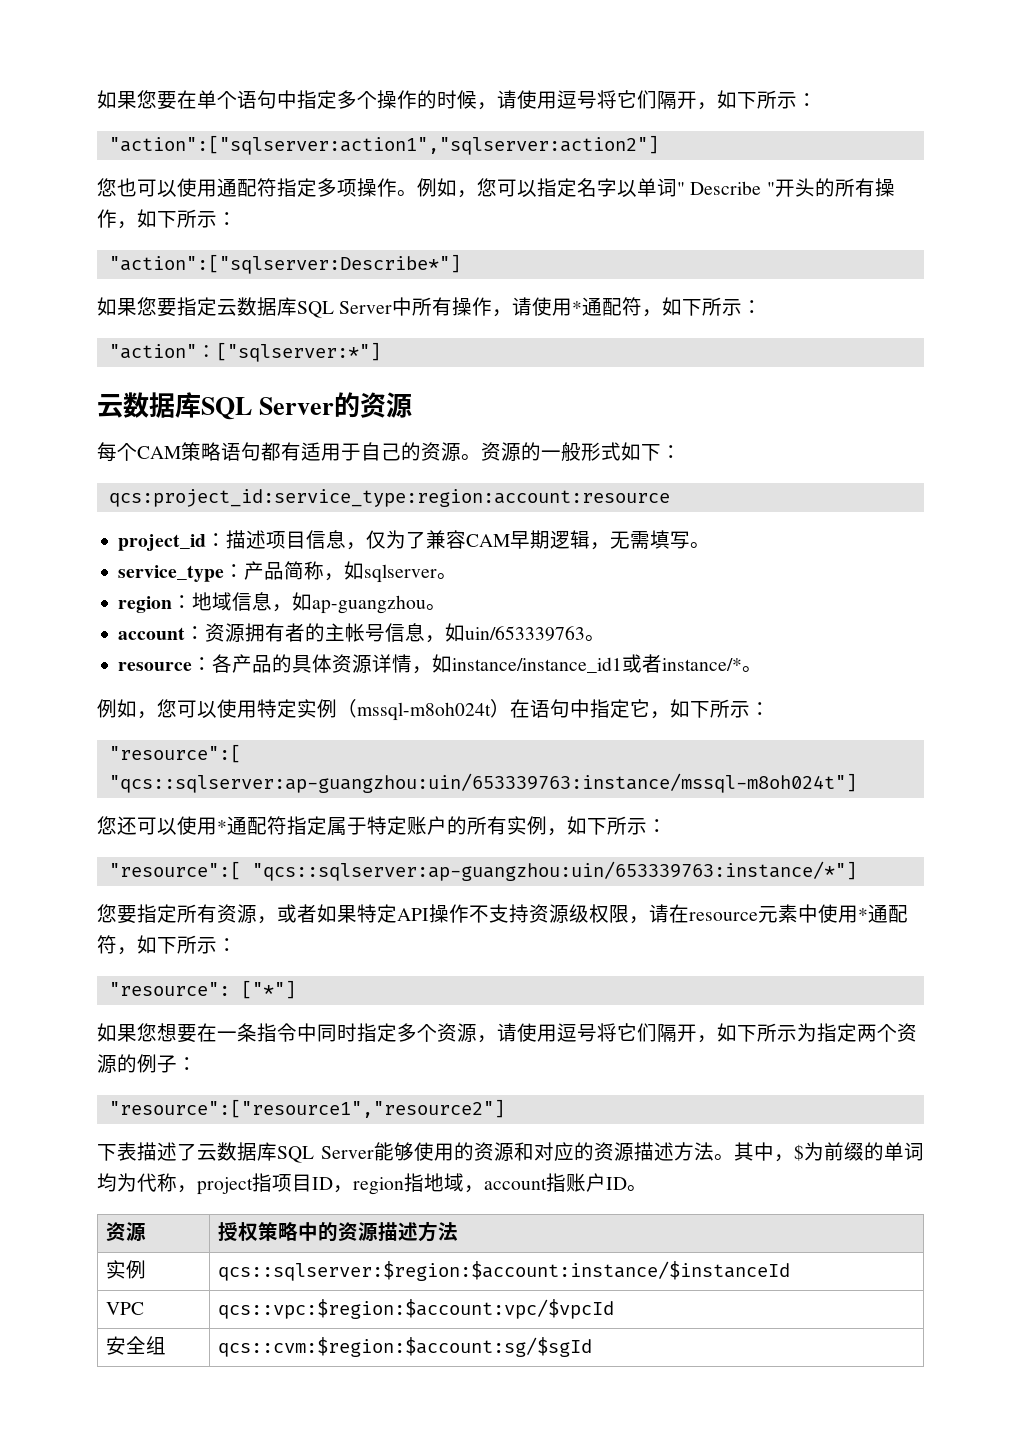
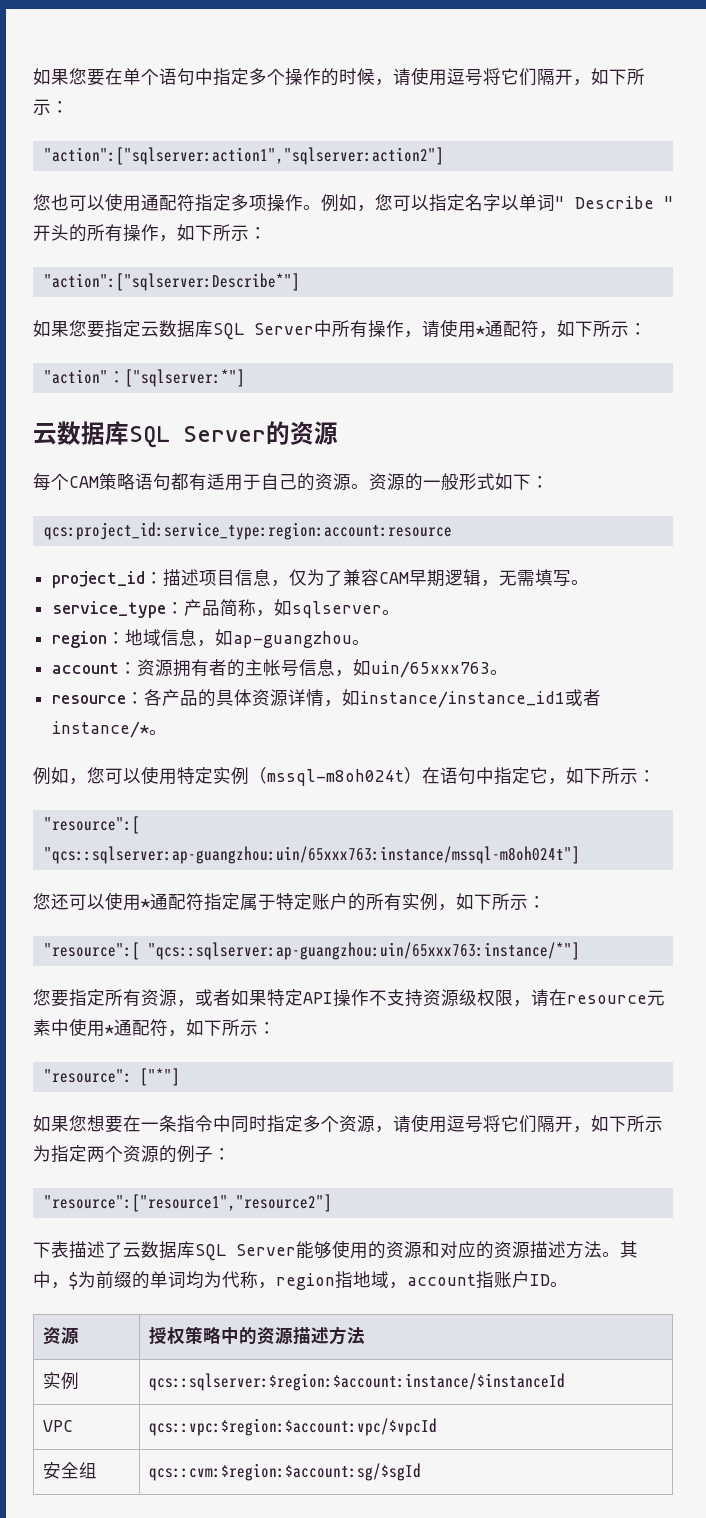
- account：资源拥有者的主帐号信息，如uin/653339763。
+ account：资源拥有者的主帐号信息，如uin/65xxx763。
- "resource":[ "qcs::sqlserver:ap-guangzhou:uin/653339763:instance/mssql-m8oh024t"]
+ "resource":[ "qcs::sqlserver:ap-guangzhou:uin/65xxx763:instance/mssql-m8oh024t"]
- "resource":[ "qcs::sqlserver:ap-guangzhou:uin/653339763:instance/*"]
+ "resource":[ "qcs::sqlserver:ap-guangzhou:uin/65xxx763:instance/*"]
- 其中，$为前缀的单词均为代称，project指项目ID，region指地域，account指账户ID。
+ 其中，$为前缀的单词均为代称，region指地域，account指账户ID。

